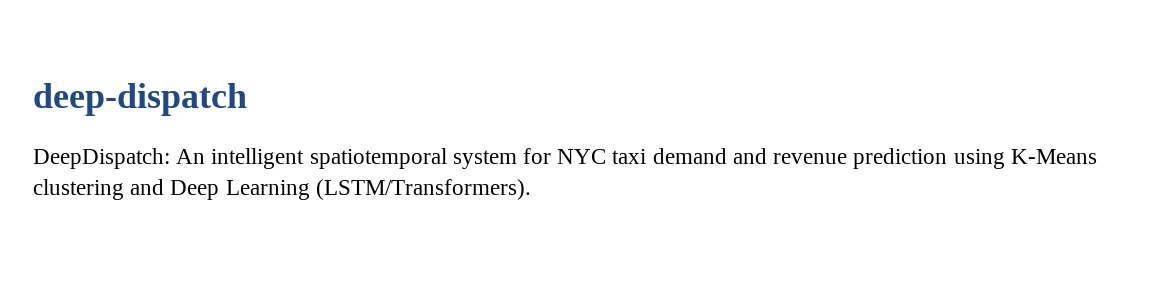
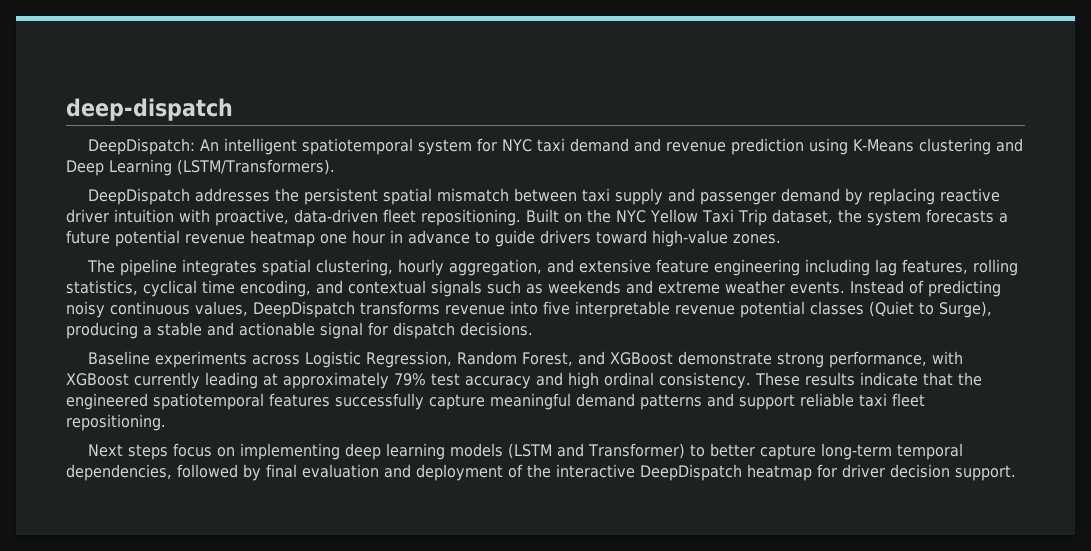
+ DeepDispatch addresses the persistent spatial mismatch between taxi supply and passenger demand by replacing reactive driver intuition with proactive, data-driven fleet repositioning. Built on the NYC Yellow Taxi Trip dataset, the system forecasts a future potential revenue heatmap one hour in advance to guide drivers toward high-value zones.
+ The pipeline integrates spatial clustering, hourly aggregation, and extensive feature engineering including lag features, rolling statistics, cyclical time encoding, and contextual signals such as weekends and extreme weather events. Instead of predicting noisy continuous values, DeepDispatch transforms revenue into five interpretable revenue potential classes (Quiet to Surge), producing a stable and actionable signal for dispatch decisions.
+ Baseline experiments across Logistic Regression, Random Forest, and XGBoost demonstrate strong performance, with XGBoost currently leading at approximately 79% test accuracy and high ordinal consistency. These results indicate that the engineered spatiotemporal features successfully capture meaningful demand patterns and support reliable taxi fleet repositioning.
+ Next steps focus on implementing deep learning models (LSTM and Transformer) to better capture long-term temporal dependencies, followed by final evaluation and deployment of the interactive DeepDispatch heatmap for driver decision support.

